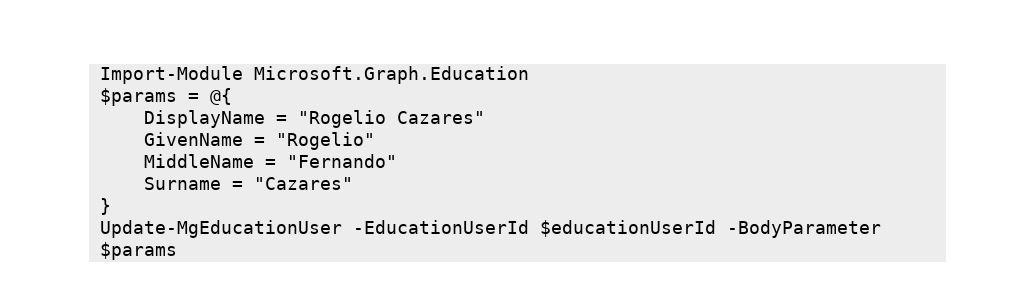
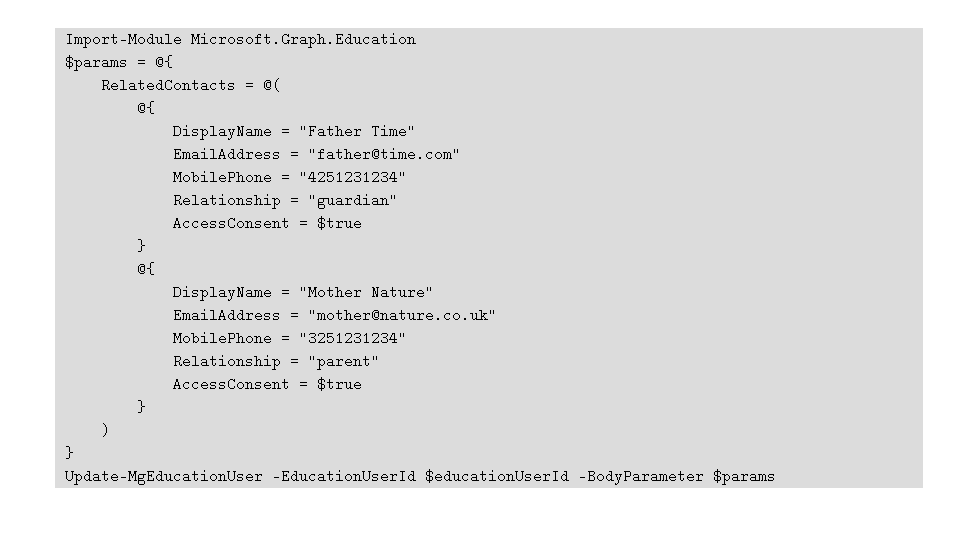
- DisplayName = "Rogelio Cazares"
- GivenName = "Rogelio"
- MiddleName = "Fernando"
- Surname = "Cazares"
+ RelatedContacts = @(
+ @{
+ DisplayName = "Father Time"
+ EmailAddress = "father@time.com"
+ MobilePhone = "4251231234"
+ Relationship = "guardian"
+ AccessConsent = $true
+ }
+ @{
+ DisplayName = "Mother Nature"
+ EmailAddress = "mother@nature.co.uk"
+ MobilePhone = "3251231234"
+ Relationship = "parent"
+ AccessConsent = $true
+ }
+ )

